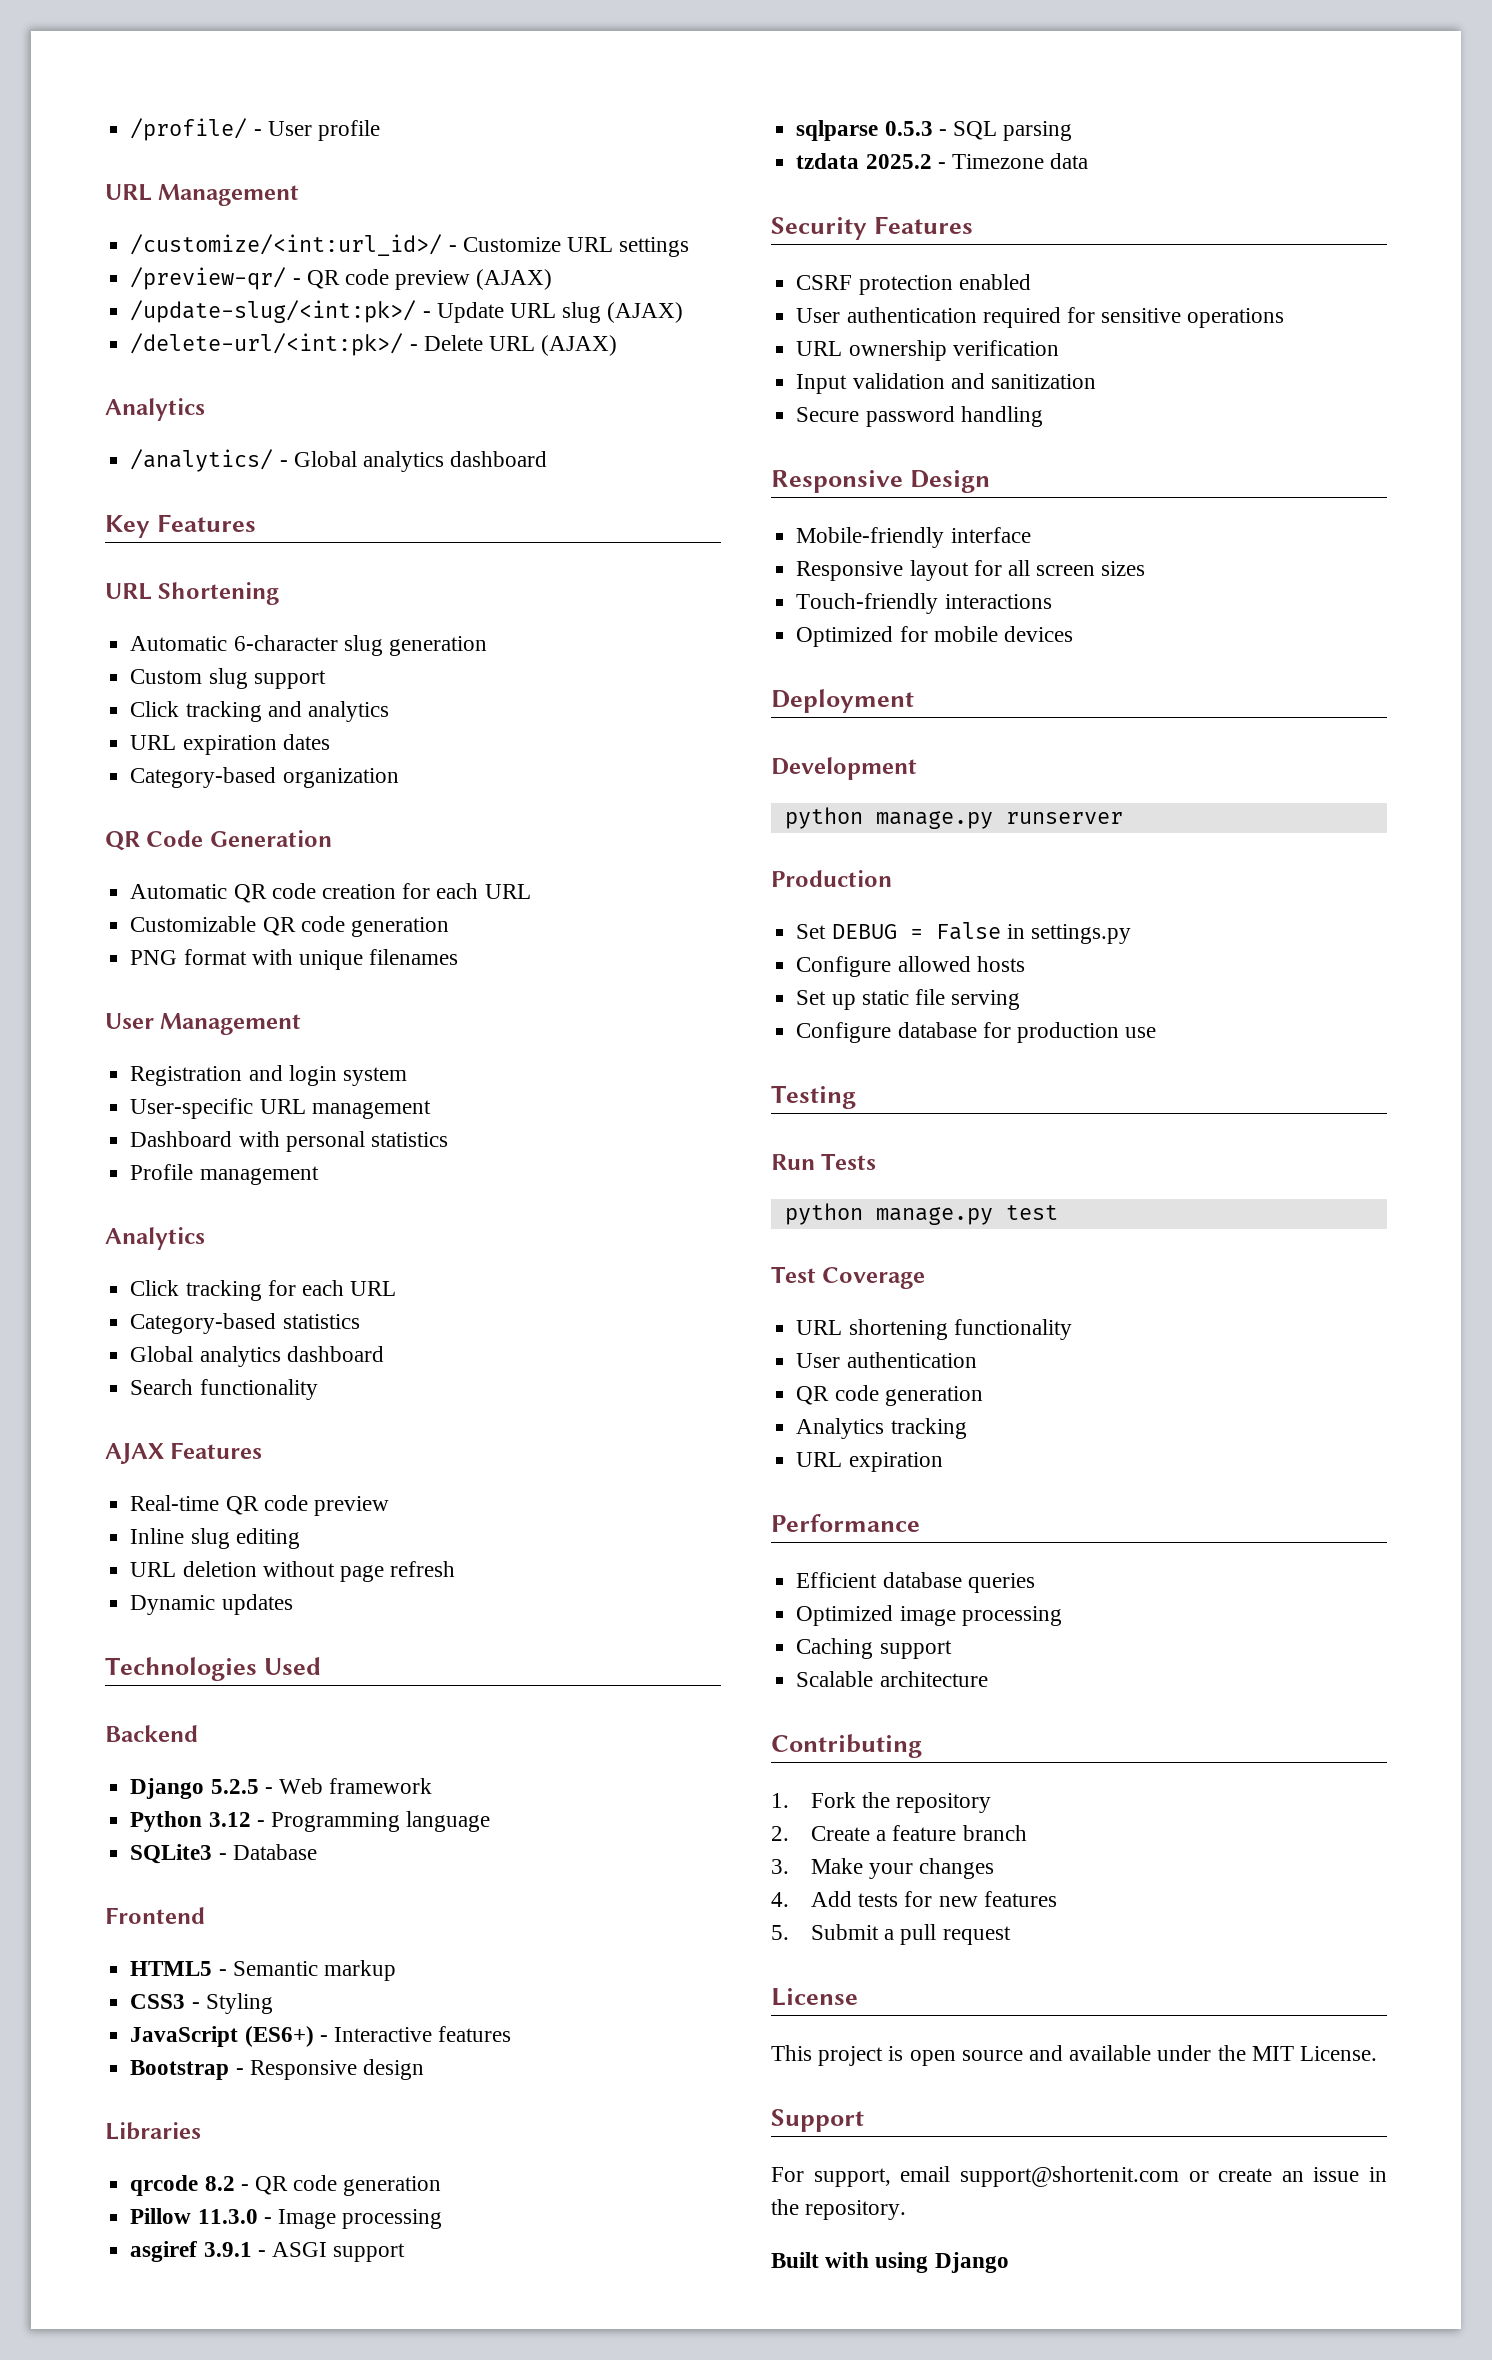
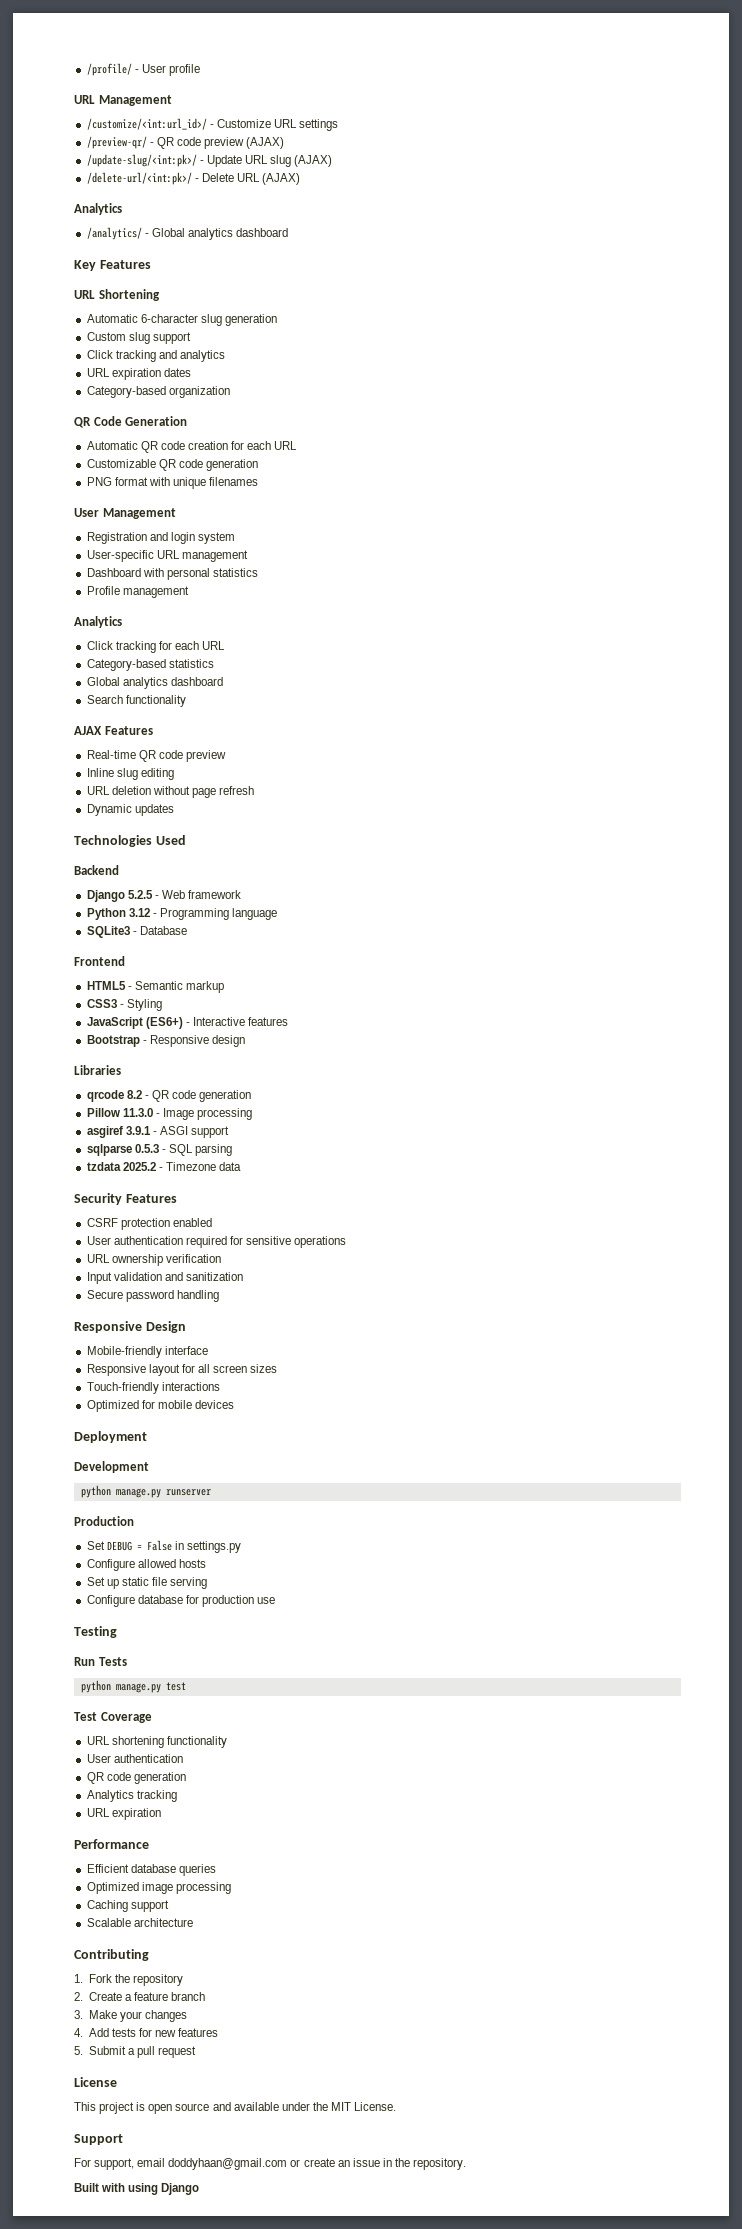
- For support, email support@shortenit.com or create an issue in the repository.
+ For support, email doddyhaan@gmail.com or create an issue in the repository.

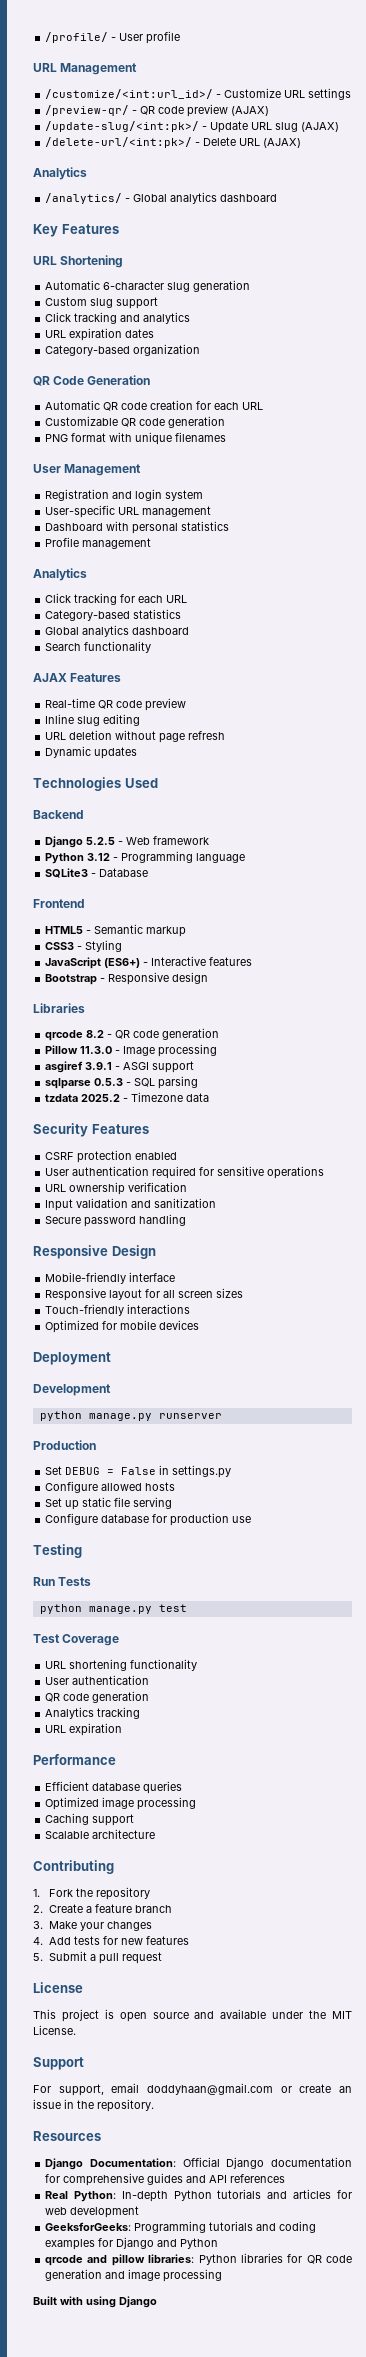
+ Resources
+ Django Documentation: Official Django documentation for comprehensive guides and API references
+ Real Python: In-depth Python tutorials and articles for web development
+ GeeksforGeeks: Programming tutorials and coding examples for Django and Python
+ qrcode and pillow libraries: Python libraries for QR code generation and image processing

